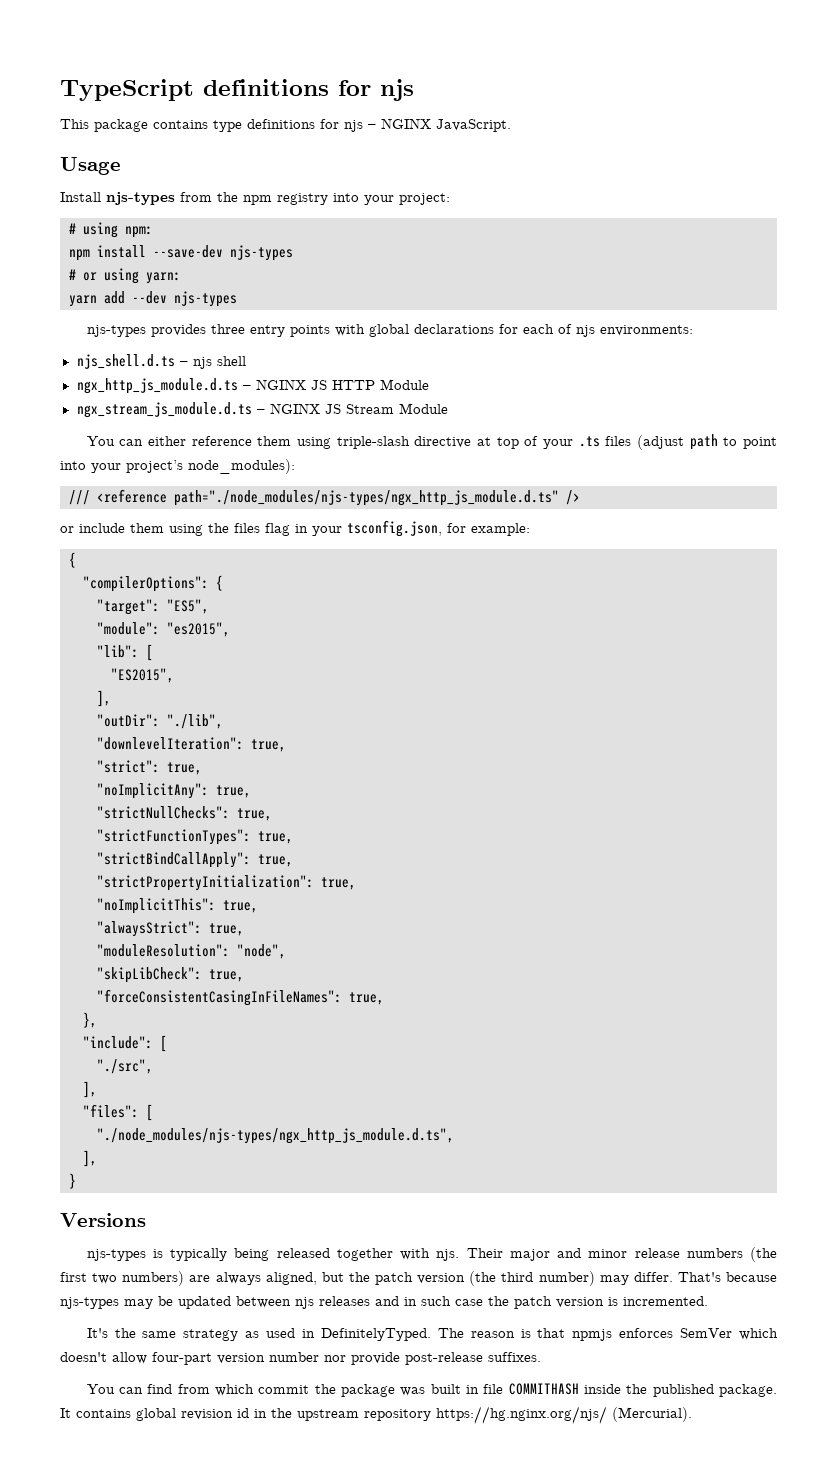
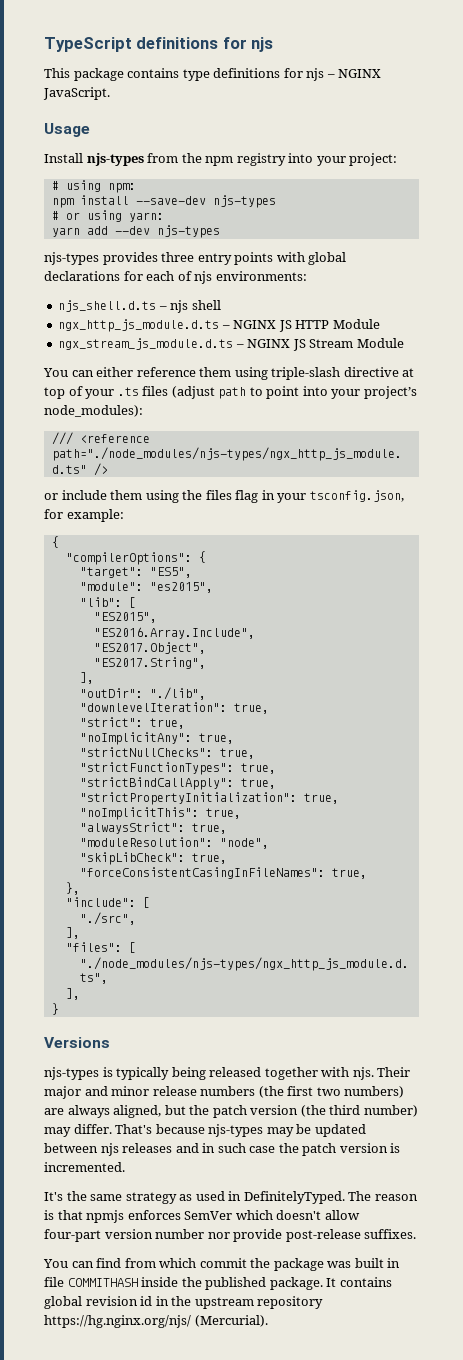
+ "ES2016.Array.Include",
+ "ES2017.Object",
+ "ES2017.String",

